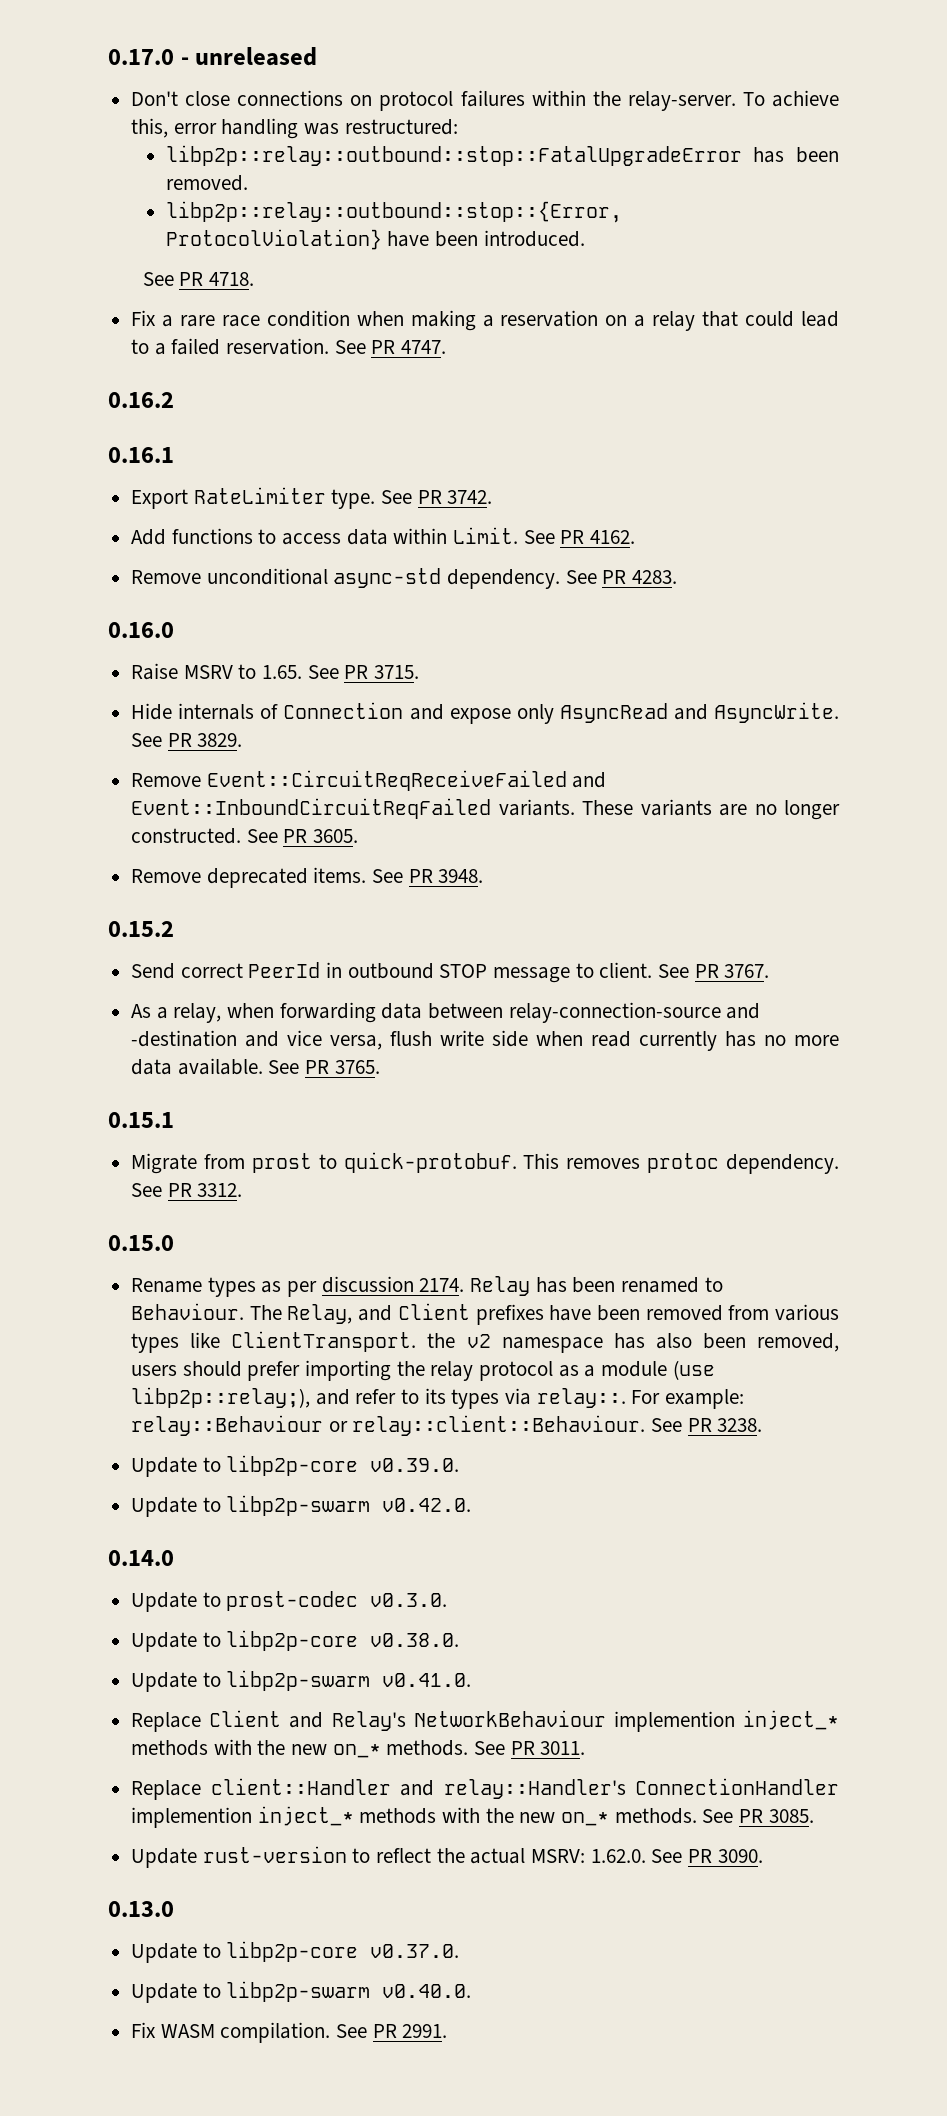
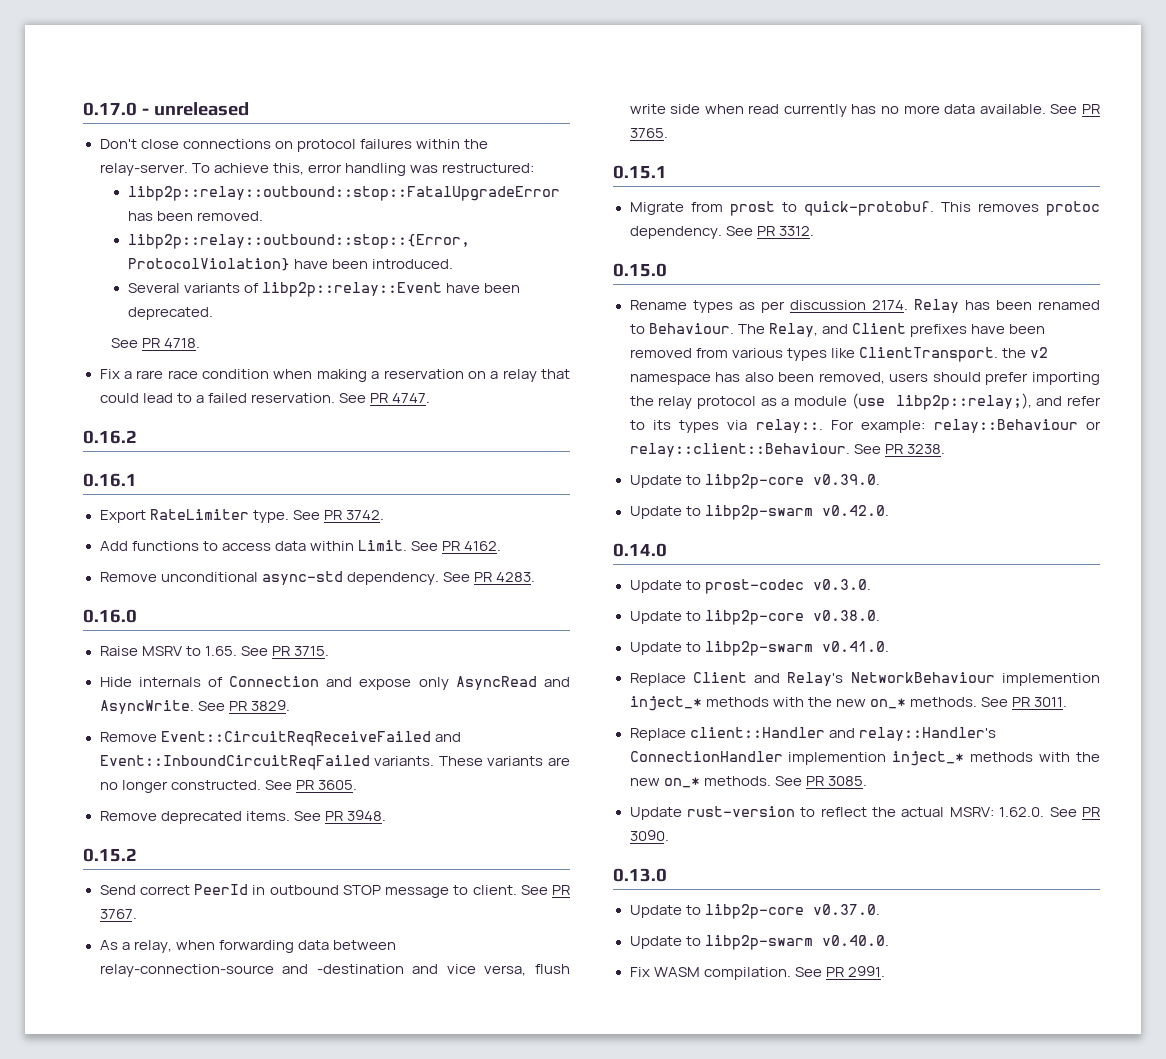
+ Several variants of libp2p::relay::Event have been deprecated.

